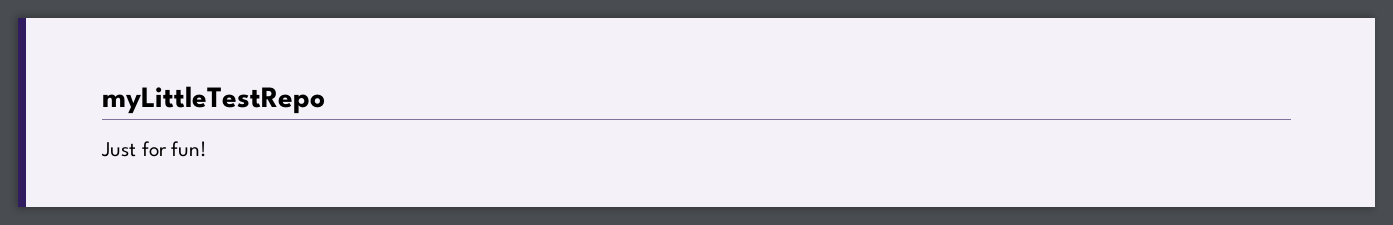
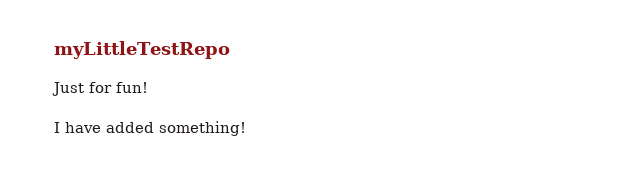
+ I have added something!

